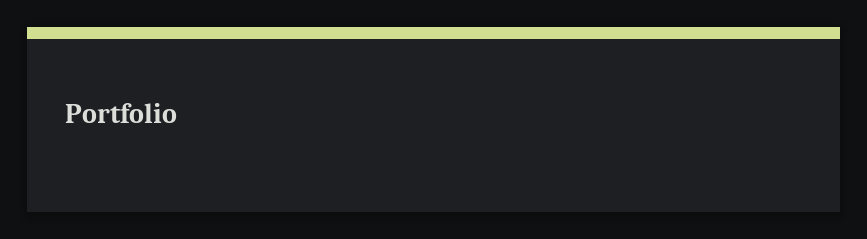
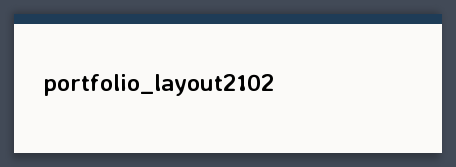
- Portfolio
+ portfolio_layout2102

